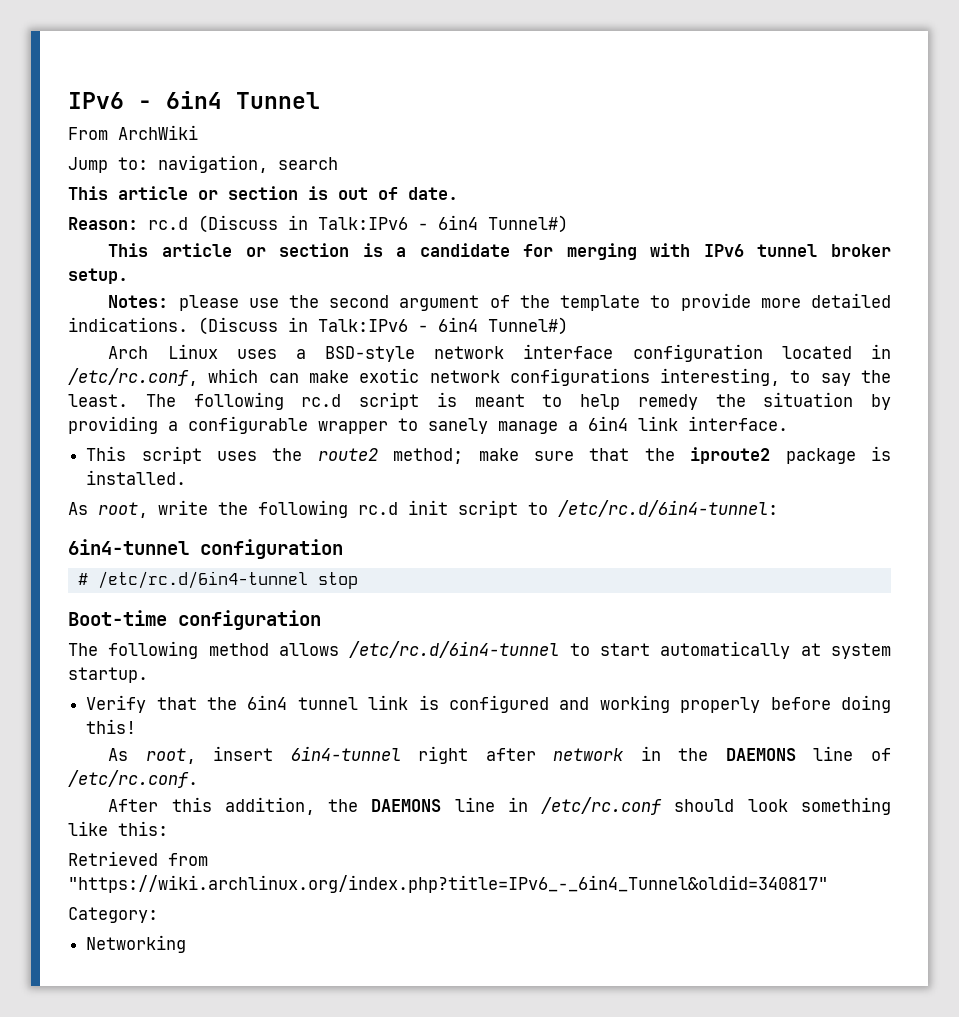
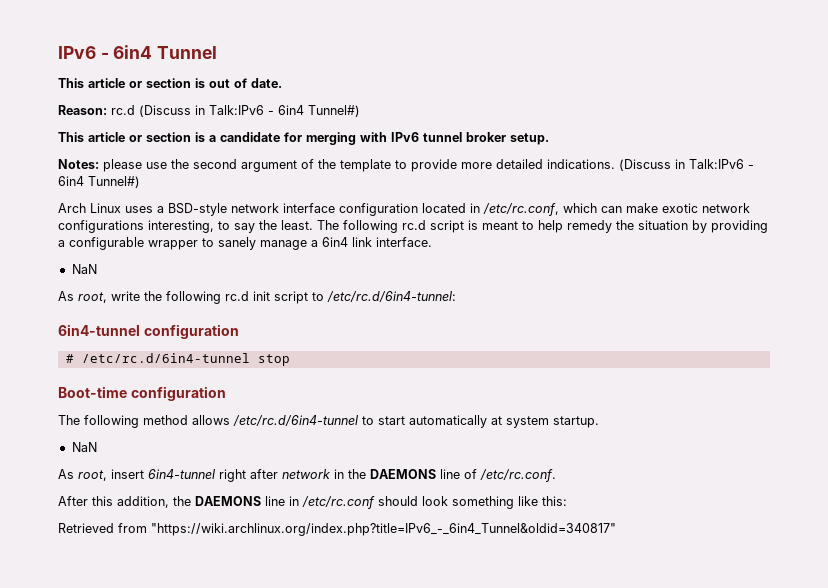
- From ArchWiki
- Jump to: navigation, search
  The following rc.d script is meant to help remedy the situation by providing a configurable wrapper to sanely manage a 6in4 link interface.
- This script uses the route2 method; make sure that the iproute2 package is installed.
+ NaN
  The following method allows /etc/rc.d/6in4-tunnel to start automatically at system startup.
- Verify that the 6in4 tunnel link is configured and working properly before doing this!
+ NaN
- Category:
- Networking

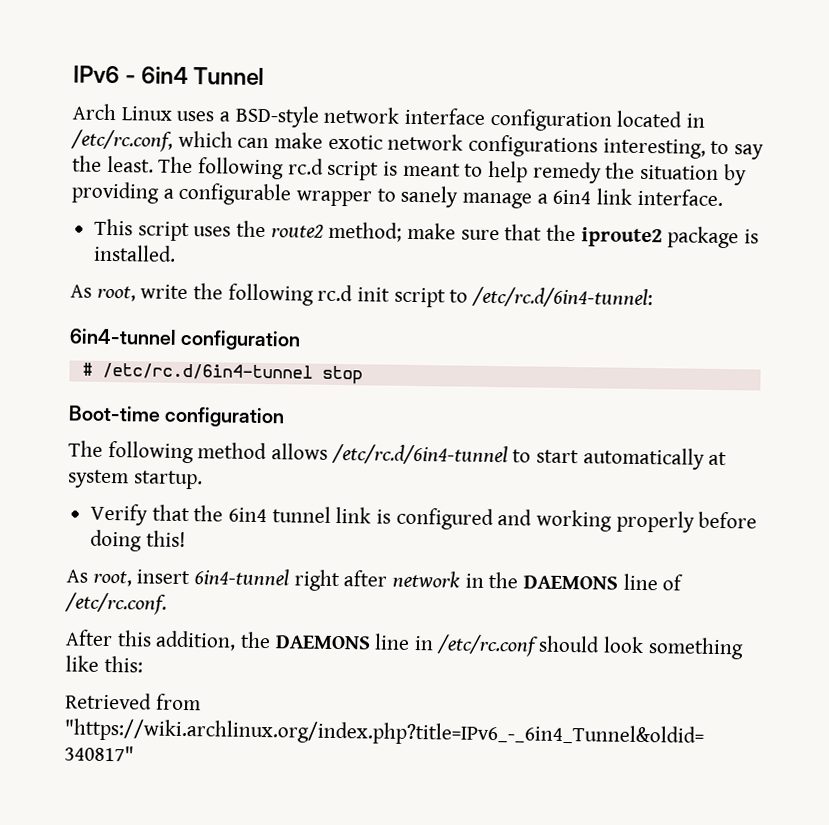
- This article or section is out of date.
- Reason: rc.d (Discuss in Talk:IPv6 - 6in4 Tunnel#)
- This article or section is a candidate for merging with IPv6 tunnel broker setup.
- Notes: please use the second argument of the template to provide more detailed indications. (Discuss in Talk:IPv6 - 6in4 Tunnel#)
  The following rc.d script is meant to help remedy the situation by providing a configurable wrapper to sanely manage a 6in4 link interface.
- NaN
+ This script uses the route2 method; make sure that the iproute2 package is installed.
  The following method allows /etc/rc.d/6in4-tunnel to start automatically at system startup.
- NaN
+ Verify that the 6in4 tunnel link is configured and working properly before doing this!

